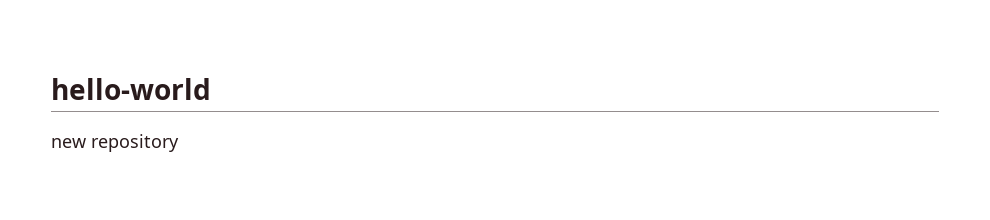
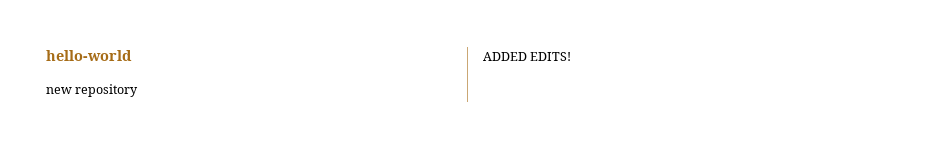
+ ADDED EDITS!

